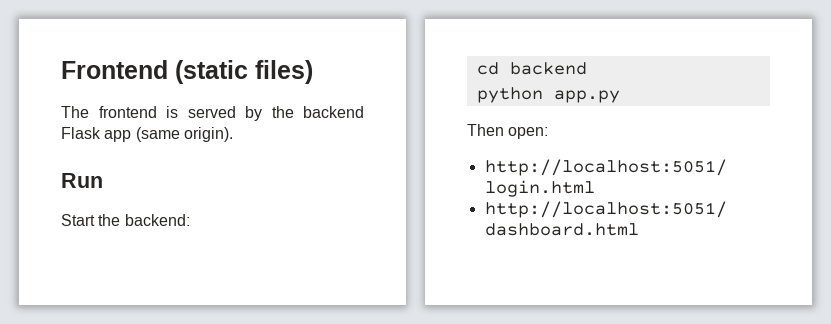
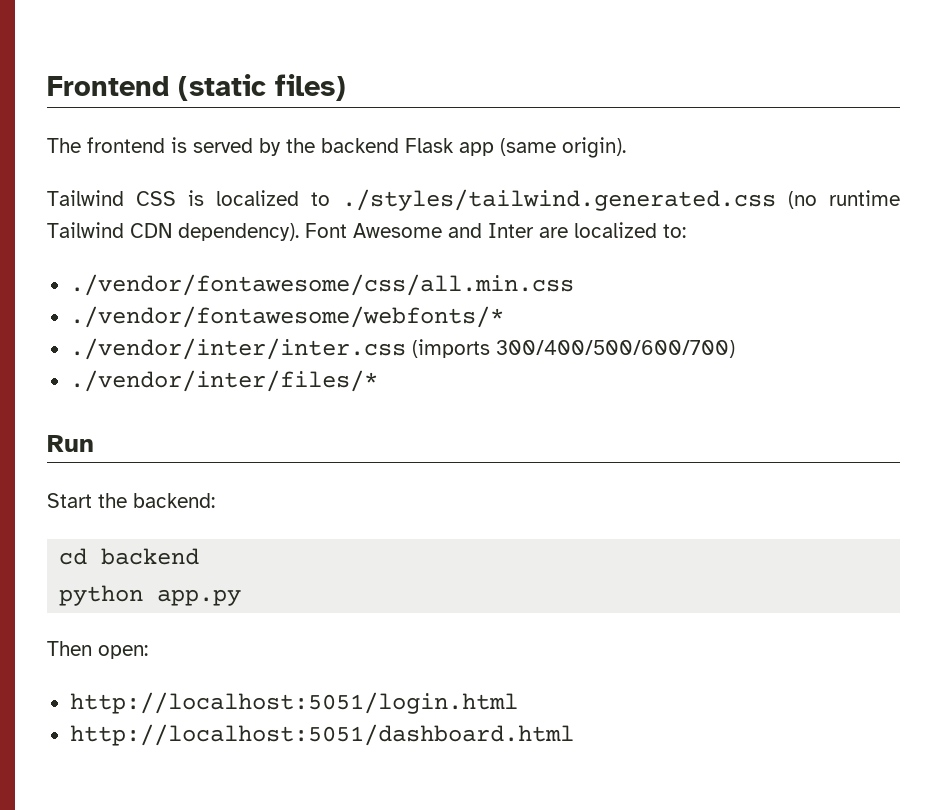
+ Tailwind CSS is localized to ./styles/tailwind.generated.css (no runtime Tailwind CDN dependency). Font Awesome and Inter are localized to:
+ ./vendor/fontawesome/css/all.min.css
+ ./vendor/fontawesome/webfonts/*
+ ./vendor/inter/inter.css (imports 300/400/500/600/700)
+ ./vendor/inter/files/*

